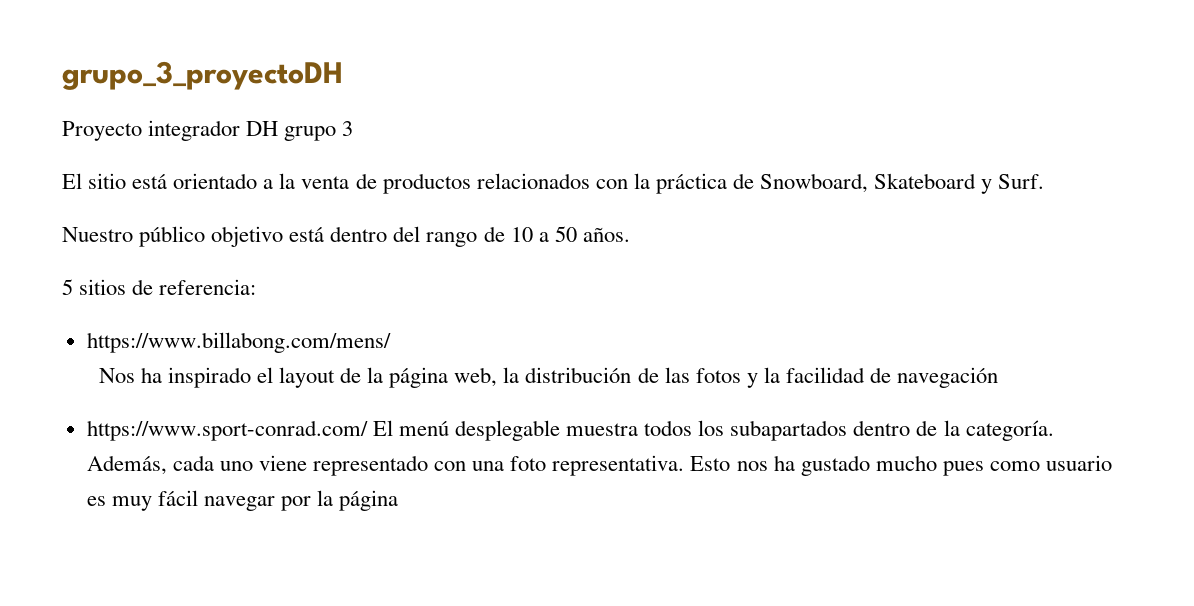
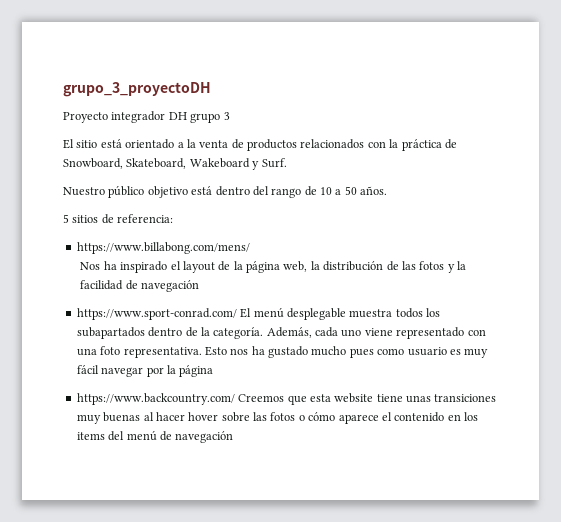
- El sitio está orientado a la venta de productos relacionados con la práctica de Snowboard, Skateboard y Surf.
+ El sitio está orientado a la venta de productos relacionados con la práctica de Snowboard, Skateboard, Wakeboard y Surf.
+ https://www.backcountry.com/ Creemos que esta website tiene unas transiciones muy buenas al hacer hover sobre las fotos o cómo aparece el contenido en los items del menú de navegación

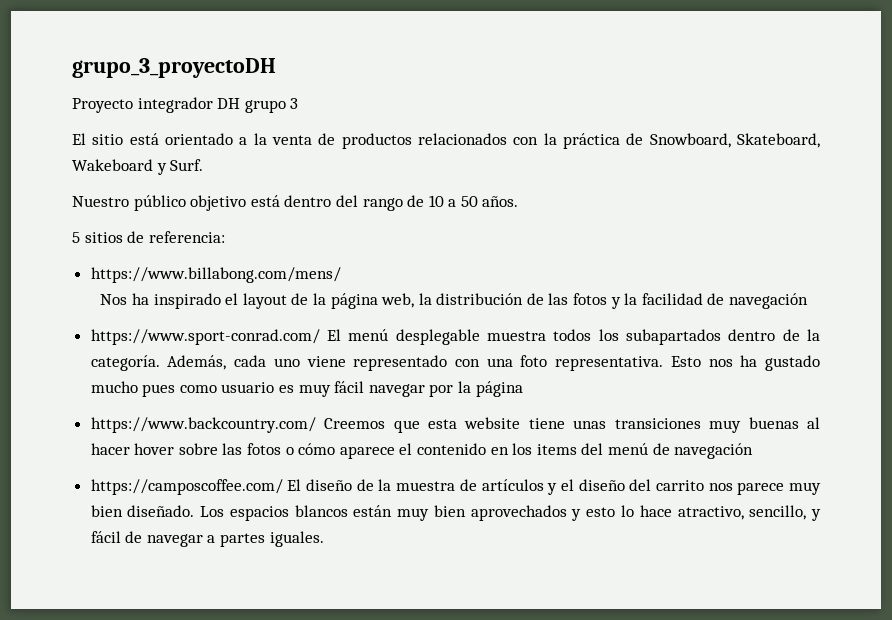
+ https://camposcoffee.com/ El diseño de la muestra de artículos y el diseño del carrito nos parece muy bien diseñado. Los espacios blancos están muy bien aprovechados y esto lo hace atractivo, sencillo, y fácil de navegar a partes iguales.

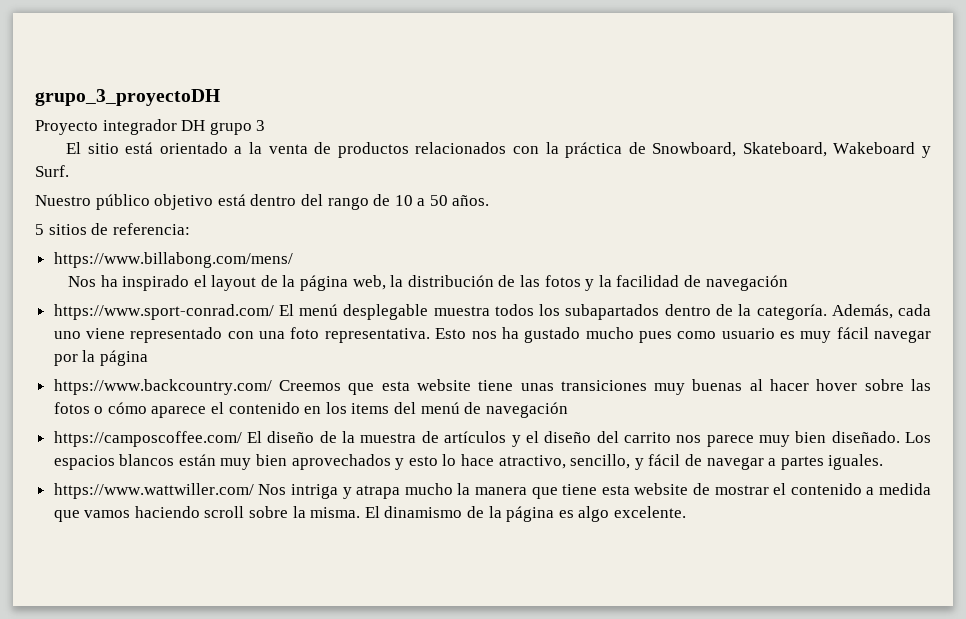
+ https://www.wattwiller.com/ Nos intriga y atrapa mucho la manera que tiene esta website de mostrar el contenido a medida que vamos haciendo scroll sobre la misma. El dinamismo de la página es algo excelente.

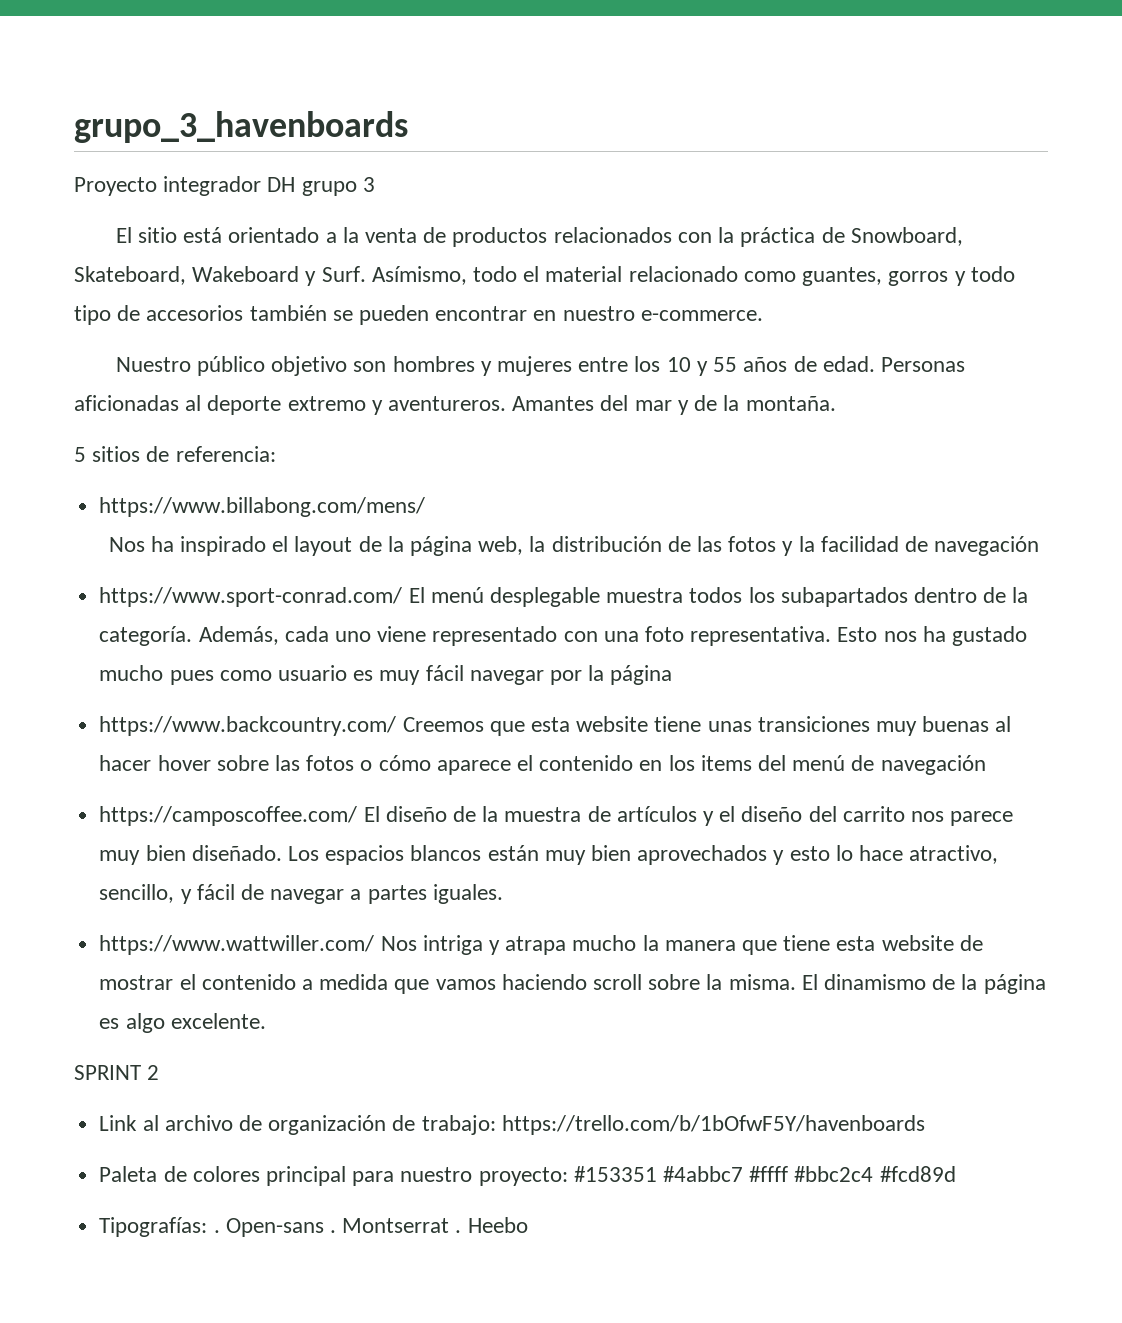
- grupo_3_proyectoDH
+ grupo_3_havenboards
- El sitio está orientado a la venta de productos relacionados con la práctica de Snowboard, Skateboard, Wakeboard y Surf.
- Nuestro público objetivo está dentro del rango de 10 a 50 años.
+ El sitio está orientado a la venta de productos relacionados con la práctica de Snowboard, Skateboard, Wakeboard y Surf. Asímismo, todo el material relacionado como guantes, gorros y todo tipo de accesorios también se pueden encontrar en nuestro e-commerce.
+ Nuestro público objetivo son hombres y mujeres entre los 10 y 55 años de edad. Personas aficionadas al deporte extremo y aventureros. Amantes del mar y de la montaña.
+ SPRINT 2
+ Link al archivo de organización de trabajo: https://trello.com/b/1bOfwF5Y/havenboards
+ Paleta de colores principal para nuestro proyecto: #153351 #4abbc7 #ffff #bbc2c4 #fcd89d
+ Tipografías: . Open-sans . Montserrat . Heebo

